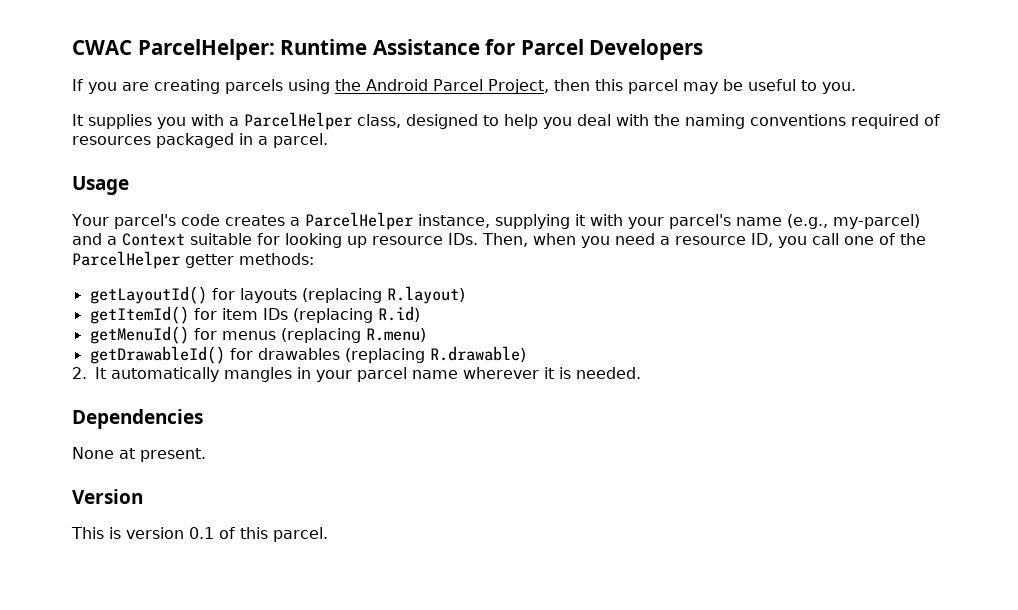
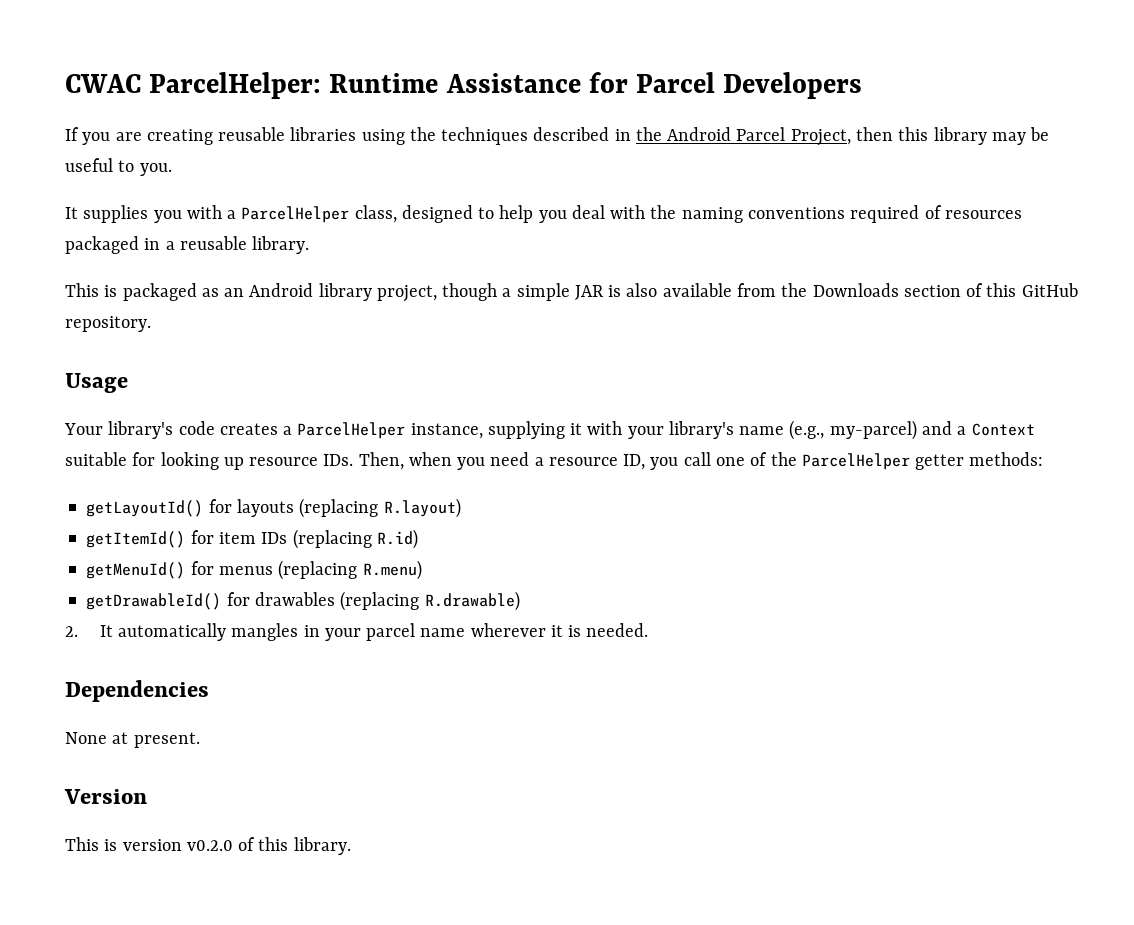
- If you are creating parcels using the Android Parcel Project, then this parcel may be useful to you.
+ If you are creating reusable libraries using the techniques described in the Android Parcel Project, then this library may be useful to you.
- It supplies you with a ParcelHelper class, designed to help you deal with the naming conventions required of resources packaged in a parcel.
+ It supplies you with a ParcelHelper class, designed to help you deal with the naming conventions required of resources packaged in a reusable library.
+ This is packaged as an Android library project, though a simple JAR is also available from the Downloads section of this GitHub repository.
- Your parcel's code creates a ParcelHelper instance, supplying it with your parcel's name (e.g., my-parcel) and a Context suitable for looking up resource IDs. Then, when you need a resource ID, you call one of the ParcelHelper getter methods:
+ Your library's code creates a ParcelHelper instance, supplying it with your library's name (e.g., my-parcel) and a Context suitable for looking up resource IDs. Then, when you need a resource ID, you call one of the ParcelHelper getter methods:
- This is version 0.1 of this parcel.
+ This is version v0.2.0 of this library.

